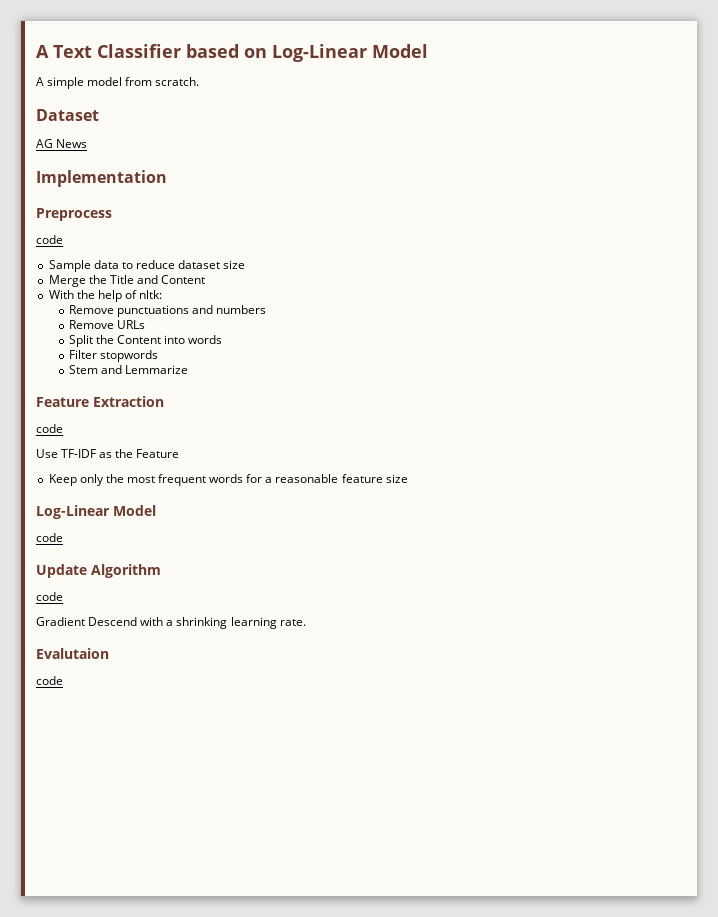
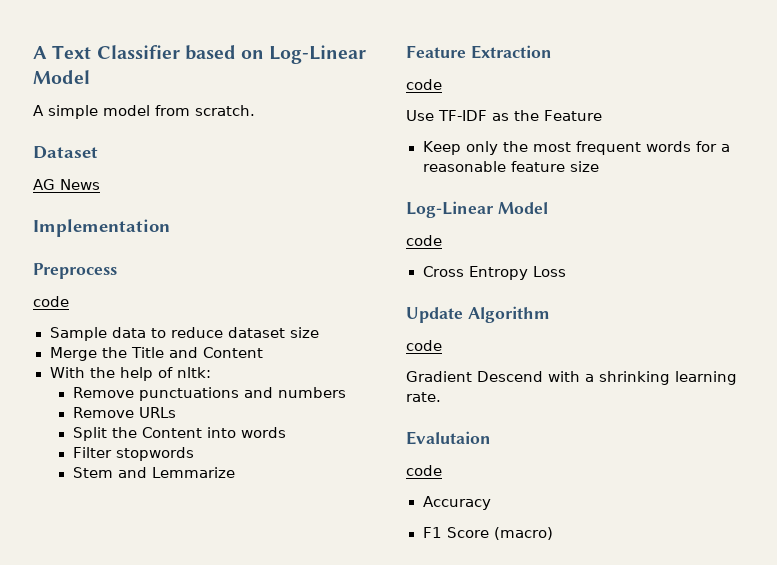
+ Cross Entropy Loss
+ Accuracy
+ F1 Score (macro)

